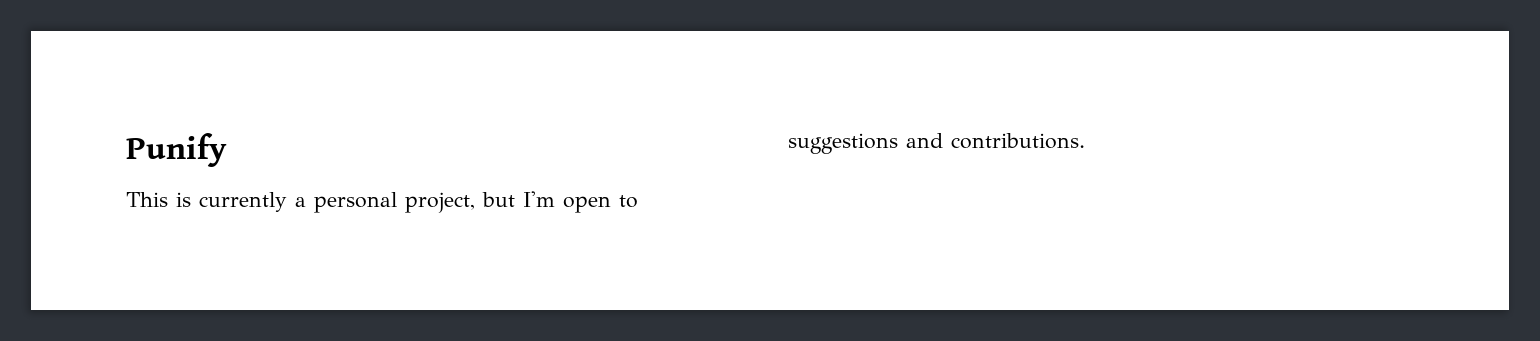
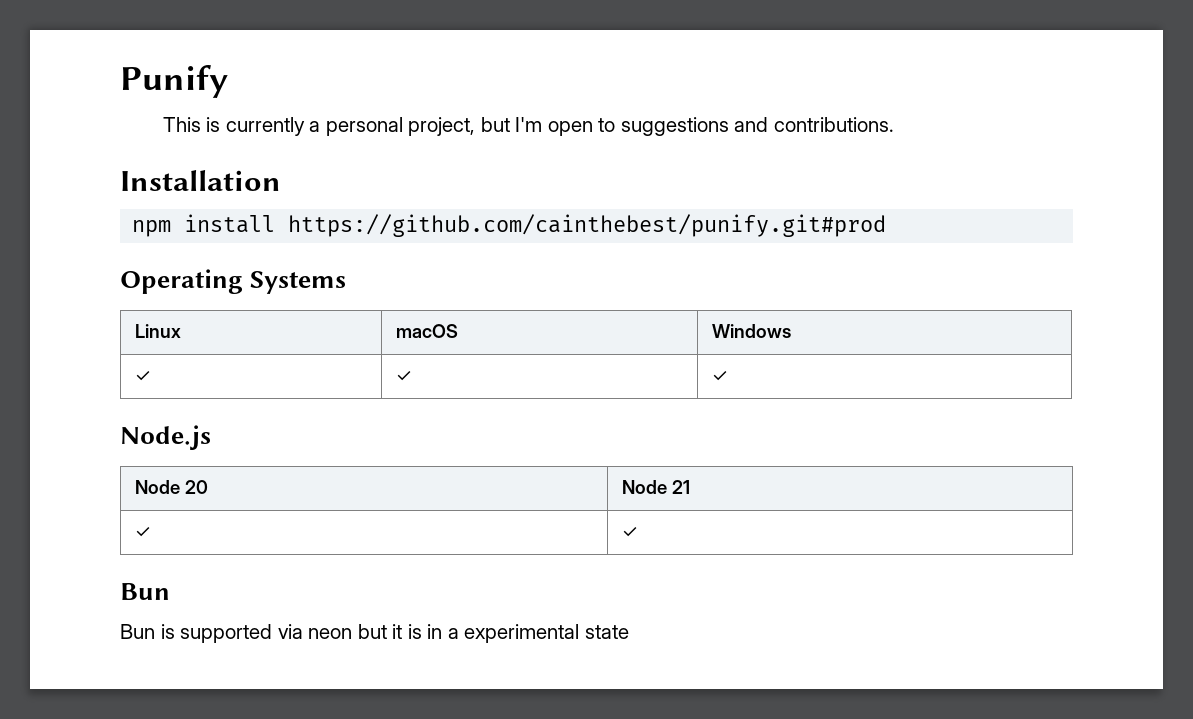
+ Installation
+ npm install https://github.com/cainthebest/punify.git#prod
+ Operating Systems
+ Linux | macOS | Windows
+ ✓ | ✓ | ✓
+ Node.js
+ Node 20 | Node 21
+ ✓ | ✓
+ Bun
+ Bun is supported via neon but it is in a experimental state

